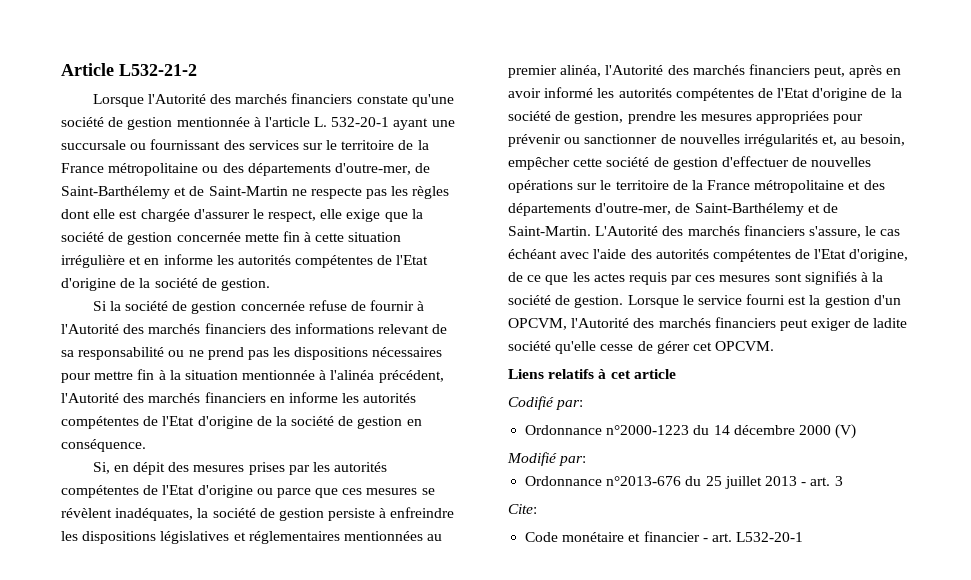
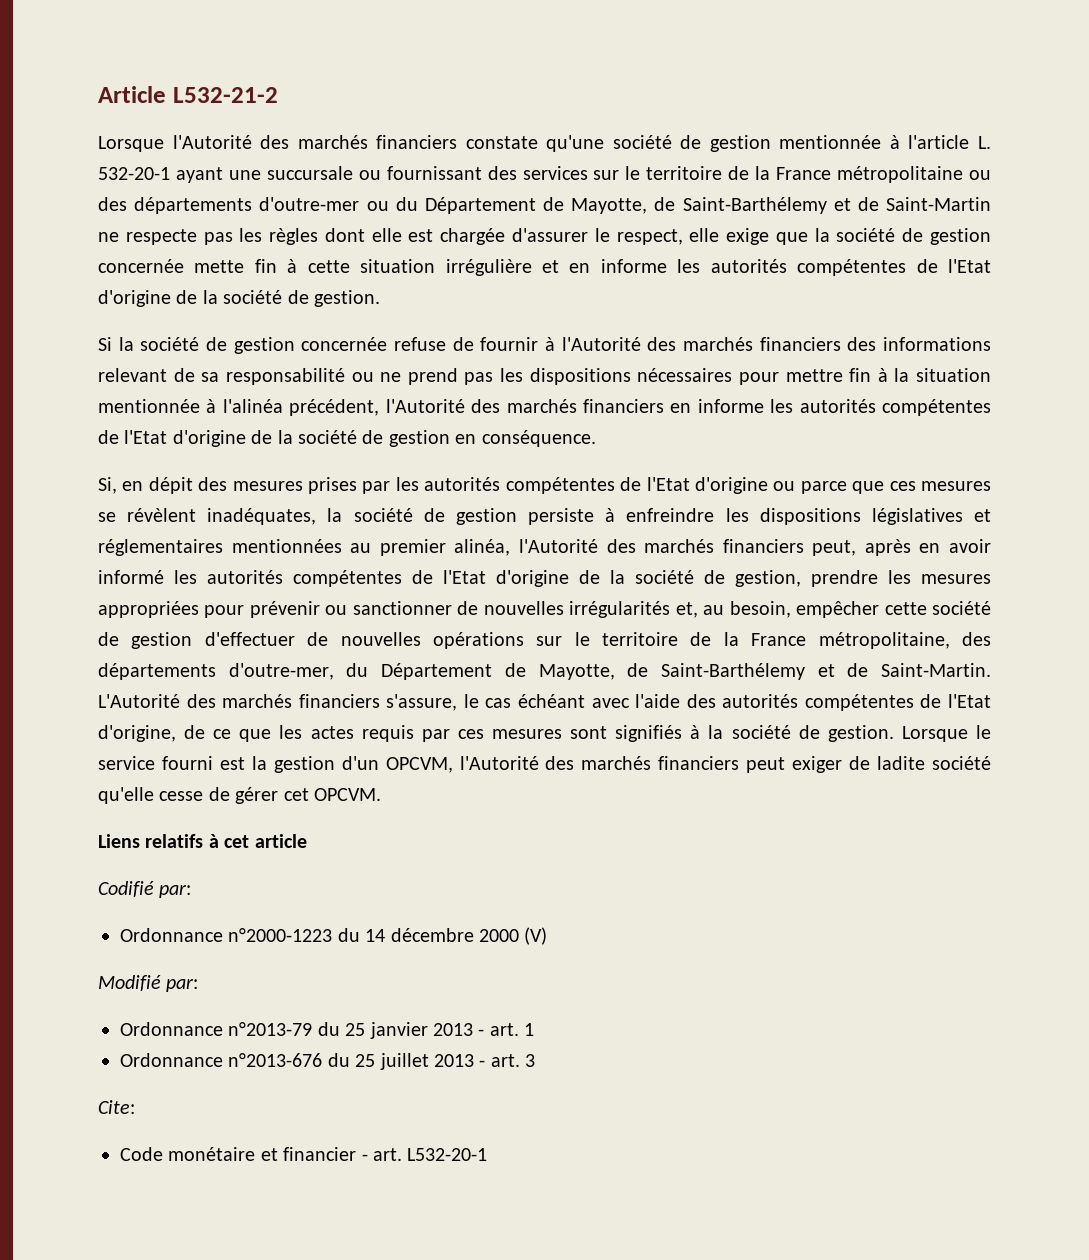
- Lorsque l'Autorité des marchés financiers constate qu'une société de gestion mentionnée à l'article L. 532-20-1 ayant une succursale ou fournissant des services sur le territoire de la France métropolitaine ou des départements d'outre-mer, de Saint-Barthélemy et de Saint-Martin ne respecte pas les règles dont elle est chargée d'assurer le respect, elle exige que la société de gestion concernée mette fin à cette situation irrégulière et en informe les autorités compétentes de l'Etat d'origine de la société de gestion.
+ Lorsque l'Autorité des marchés financiers constate qu'une société de gestion mentionnée à l'article L. 532-20-1 ayant une succursale ou fournissant des services sur le territoire de la France métropolitaine ou des départements d'outre-mer ou du Département de Mayotte, de Saint-Barthélemy et de Saint-Martin ne respecte pas les règles dont elle est chargée d'assurer le respect, elle exige que la société de gestion concernée mette fin à cette situation irrégulière et en informe les autorités compétentes de l'Etat d'origine de la société de gestion.
- Si, en dépit des mesures prises par les autorités compétentes de l'Etat d'origine ou parce que ces mesures se révèlent inadéquates, la société de gestion persiste à enfreindre les dispositions législatives et réglementaires mentionnées au premier alinéa, l'Autorité des marchés financiers peut, après en avoir informé les autorités compétentes de l'Etat d'origine de la société de gestion, prendre les mesures appropriées pour prévenir ou sanctionner de nouvelles irrégularités et, au besoin, empêcher cette société de gestion d'effectuer de nouvelles opérations sur le territoire de la France métropolitaine et des départements d'outre-mer, de Saint-Barthélemy et de Saint-Martin.
+ Si, en dépit des mesures prises par les autorités compétentes de l'Etat d'origine ou parce que ces mesures se révèlent inadéquates, la société de gestion persiste à enfreindre les dispositions législatives et réglementaires mentionnées au premier alinéa, l'Autorité des marchés financiers peut, après en avoir informé les autorités compétentes de l'Etat d'origine de la société de gestion, prendre les mesures appropriées pour prévenir ou sanctionner de nouvelles irrégularités et, au besoin, empêcher cette société de gestion d'effectuer de nouvelles opérations sur le territoire de la France métropolitaine, des départements d'outre-mer, du Département de Mayotte, de Saint-Barthélemy et de Saint-Martin.
+ Ordonnance n°2013-79 du 25 janvier 2013 - art. 1

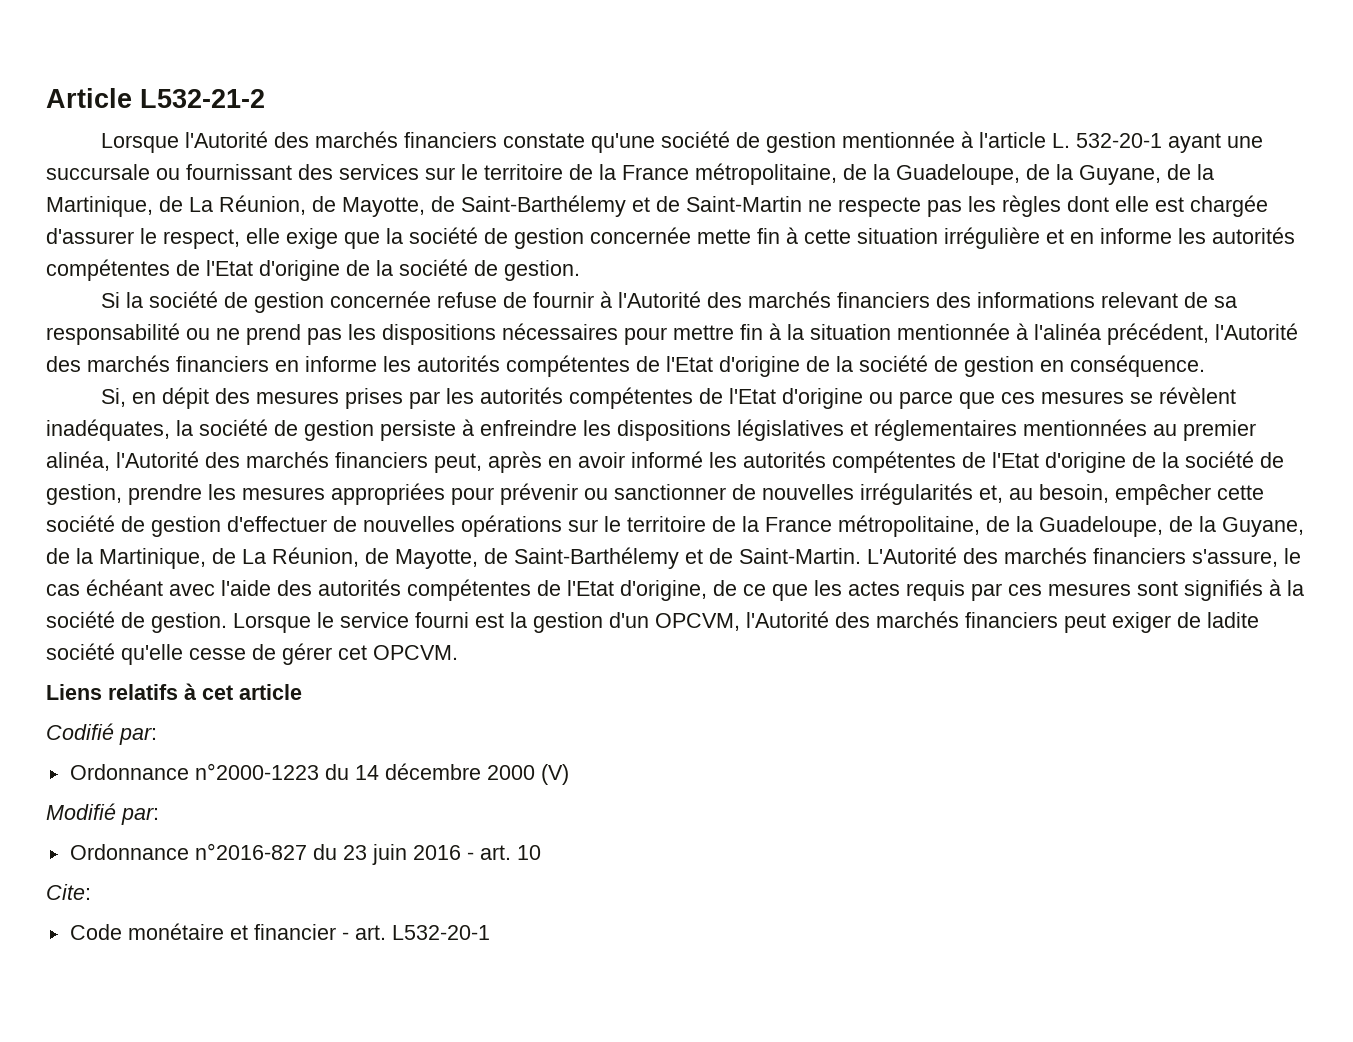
- Lorsque l'Autorité des marchés financiers constate qu'une société de gestion mentionnée à l'article L. 532-20-1 ayant une succursale ou fournissant des services sur le territoire de la France métropolitaine ou des départements d'outre-mer ou du Département de Mayotte, de Saint-Barthélemy et de Saint-Martin ne respecte pas les règles dont elle est chargée d'assurer le respect, elle exige que la société de gestion concernée mette fin à cette situation irrégulière et en informe les autorités compétentes de l'Etat d'origine de la société de gestion.
+ Lorsque l'Autorité des marchés financiers constate qu'une société de gestion mentionnée à l'article L. 532-20-1 ayant une succursale ou fournissant des services sur le territoire de la France métropolitaine, de la Guadeloupe, de la Guyane, de la Martinique, de La Réunion, de Mayotte, de Saint-Barthélemy et de Saint-Martin ne respecte pas les règles dont elle est chargée d'assurer le respect, elle exige que la société de gestion concernée mette fin à cette situation irrégulière et en informe les autorités compétentes de l'Etat d'origine de la société de gestion.
- Si, en dépit des mesures prises par les autorités compétentes de l'Etat d'origine ou parce que ces mesures se révèlent inadéquates, la société de gestion persiste à enfreindre les dispositions législatives et réglementaires mentionnées au premier alinéa, l'Autorité des marchés financiers peut, après en avoir informé les autorités compétentes de l'Etat d'origine de la société de gestion, prendre les mesures appropriées pour prévenir ou sanctionner de nouvelles irrégularités et, au besoin, empêcher cette société de gestion d'effectuer de nouvelles opérations sur le territoire de la France métropolitaine, des départements d'outre-mer, du Département de Mayotte, de Saint-Barthélemy et de Saint-Martin.
+ Si, en dépit des mesures prises par les autorités compétentes de l'Etat d'origine ou parce que ces mesures se révèlent inadéquates, la société de gestion persiste à enfreindre les dispositions législatives et réglementaires mentionnées au premier alinéa, l'Autorité des marchés financiers peut, après en avoir informé les autorités compétentes de l'Etat d'origine de la société de gestion, prendre les mesures appropriées pour prévenir ou sanctionner de nouvelles irrégularités et, au besoin, empêcher cette société de gestion d'effectuer de nouvelles opérations sur le territoire de la France métropolitaine, de la Guadeloupe, de la Guyane, de la Martinique, de La Réunion, de Mayotte, de Saint-Barthélemy et de Saint-Martin.
- Ordonnance n°2013-79 du 25 janvier 2013 - art. 1
- Ordonnance n°2013-676 du 25 juillet 2013 - art. 3
+ Ordonnance n°2016-827 du 23 juin 2016 - art. 10

